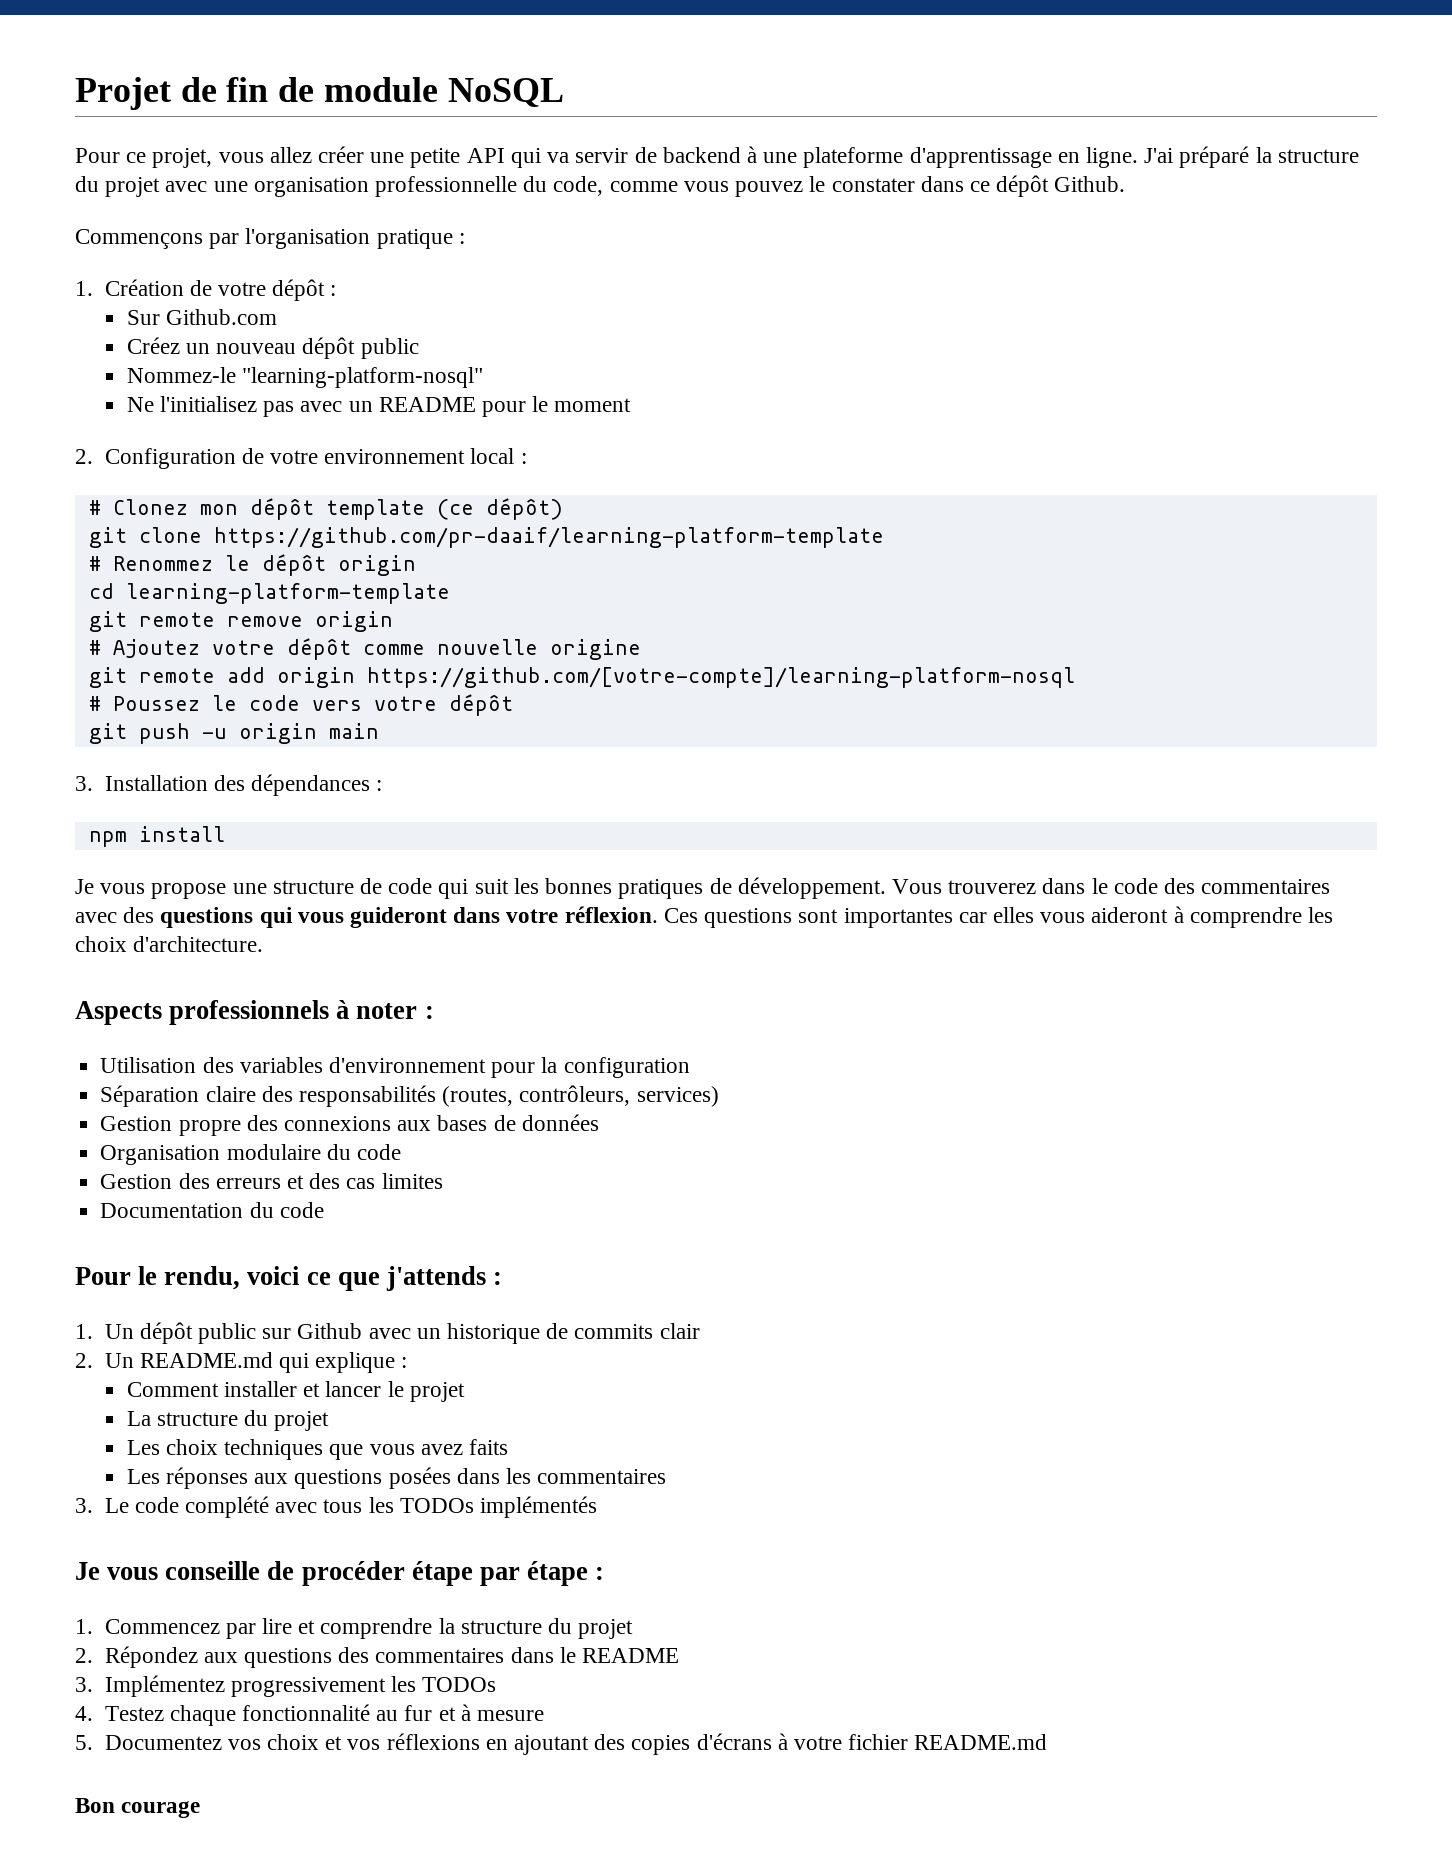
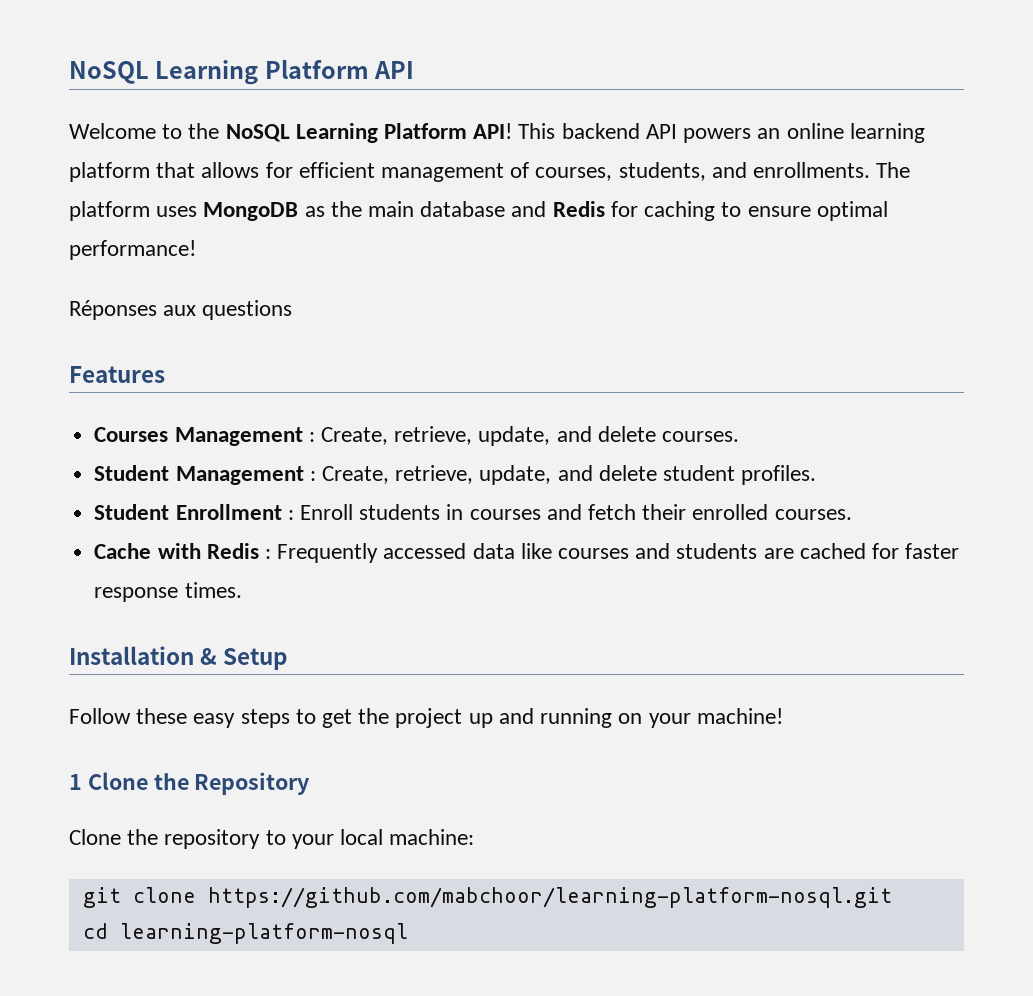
- Projet de fin de module NoSQL
- Pour ce projet, vous allez créer une petite API qui va servir de backend à une plateforme d'apprentissage en ligne. J'ai préparé la structure du projet avec une organisation professionnelle du code, comme vous pouvez le constater dans ce dépôt Github.
- Commençons par l'organisation pratique :
- 1. Création de votre dépôt :
- Sur Github.com
- Créez un nouveau dépôt public
- Nommez-le "learning-platform-nosql"
- Ne l'initialisez pas avec un README pour le moment
- 2. Configuration de votre environnement local :
- # Clonez mon dépôt template (ce dépôt)
- git clone https://github.com/pr-daaif/learning-platform-template
- # Renommez le dépôt origin
- cd learning-platform-template
- git remote remove origin
- # Ajoutez votre dépôt comme nouvelle origine
- git remote add origin https://github.com/[votre-compte]/learning-platform-nosql
- # Poussez le code vers votre dépôt
- git push -u origin main
- 3. Installation des dépendances :
- npm install
- Je vous propose une structure de code qui suit les bonnes pratiques de développement. Vous trouverez dans le code des commentaires avec des questions qui vous guideront dans votre réflexion. Ces questions sont importantes car elles vous aideront à comprendre les choix d'architecture.
- Aspects professionnels à noter :
- Utilisation des variables d'environnement pour la configuration
- Séparation claire des responsabilités (routes, contrôleurs, services)
- Gestion propre des connexions aux bases de données
- Organisation modulaire du code
- Gestion des erreurs et des cas limites
- Documentation du code
- Pour le rendu, voici ce que j'attends :
- 1. Un dépôt public sur Github avec un historique de commits clair
- 2. Un README.md qui explique :
- Comment installer et lancer le projet
- La structure du projet
- Les choix techniques que vous avez faits
- Les réponses aux questions posées dans les commentaires
- 3. Le code complété avec tous les TODOs implémentés
- Je vous conseille de procéder étape par étape :
- 1. Commencez par lire et comprendre la structure du projet
- 2. Répondez aux questions des commentaires dans le README
- 3. Implémentez progressivement les TODOs
- 4. Testez chaque fonctionnalité au fur et à mesure
- 5. Documentez vos choix et vos réflexions en ajoutant des copies d'écrans à votre fichier README.md
- Bon courage
+ NoSQL Learning Platform API
+ Welcome to the NoSQL Learning Platform API! This backend API powers an online learning platform that allows for efficient management of courses, students, and enrollments. The platform uses MongoDB as the main database and Redis for caching to ensure optimal performance!
+ Réponses aux questions
+ Features
+ Courses Management : Create, retrieve, update, and delete courses.
+ Student Management : Create, retrieve, update, and delete student profiles.
+ Student Enrollment : Enroll students in courses and fetch their enrolled courses.
+ Cache with Redis : Frequently accessed data like courses and students are cached for faster response times.
+ Installation & Setup
+ Follow these easy steps to get the project up and running on your machine!
+ 1 Clone the Repository
+ Clone the repository to your local machine:
+ git clone https://github.com/mabchoor/learning-platform-nosql.git
+ cd learning-platform-nosql

